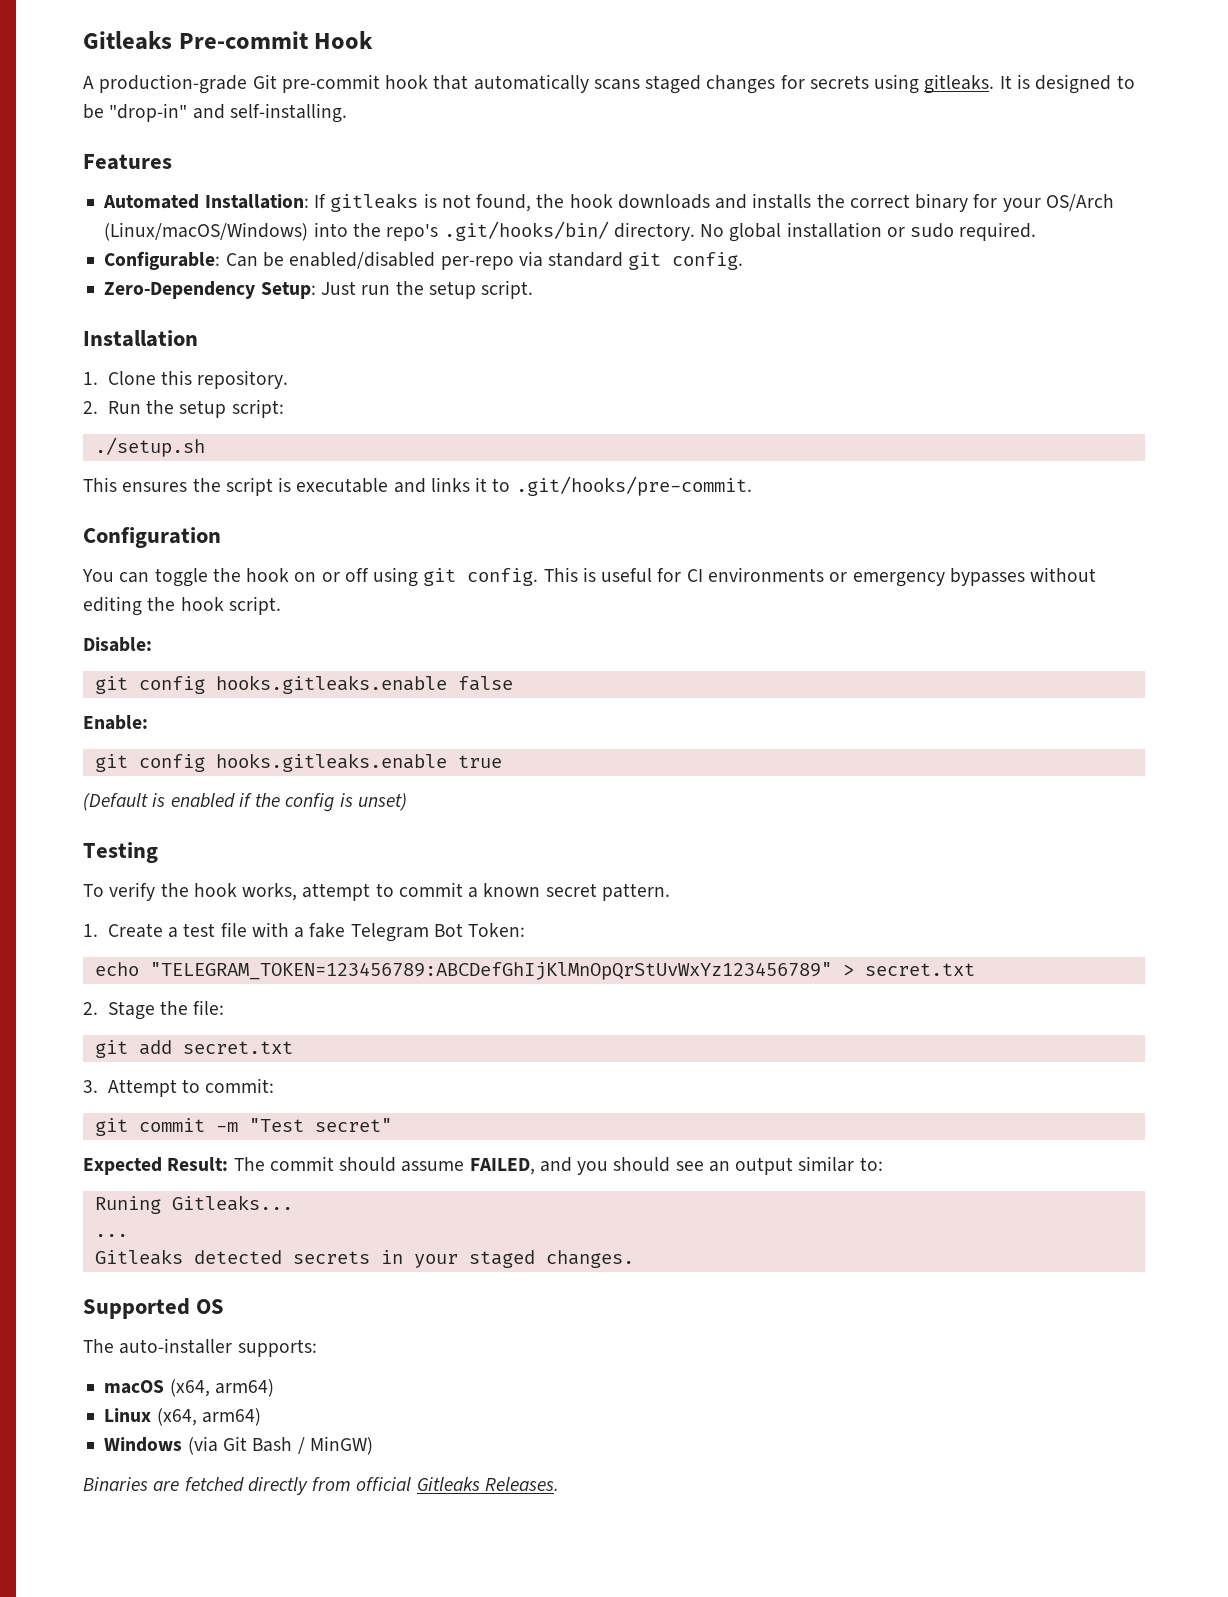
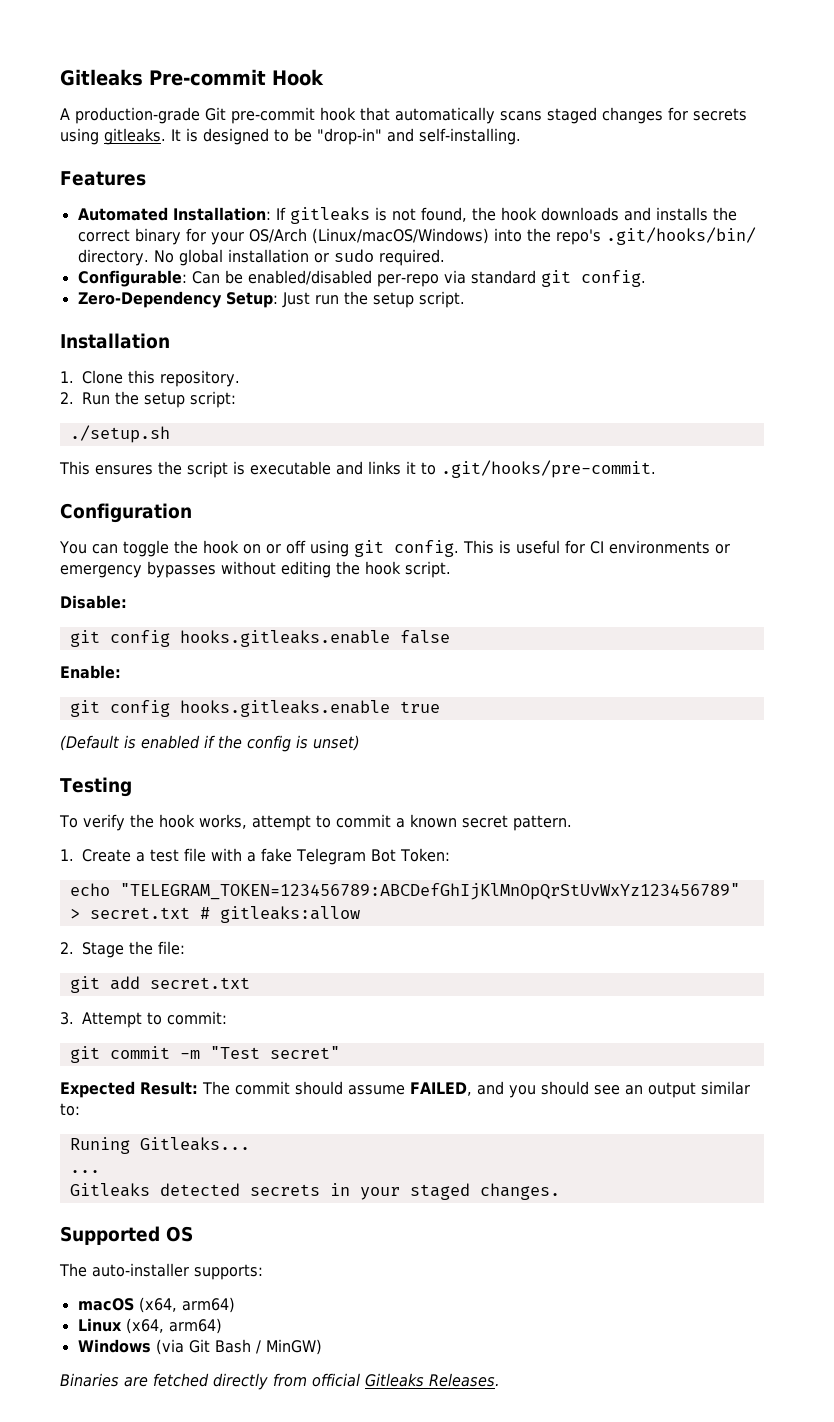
- echo "TELEGRAM_TOKEN=123456789:ABCDefGhIjKlMnOpQrStUvWxYz123456789" > secret.txt
+ echo "TELEGRAM_TOKEN=123456789:ABCDefGhIjKlMnOpQrStUvWxYz123456789" > secret.txt # gitleaks:allow

